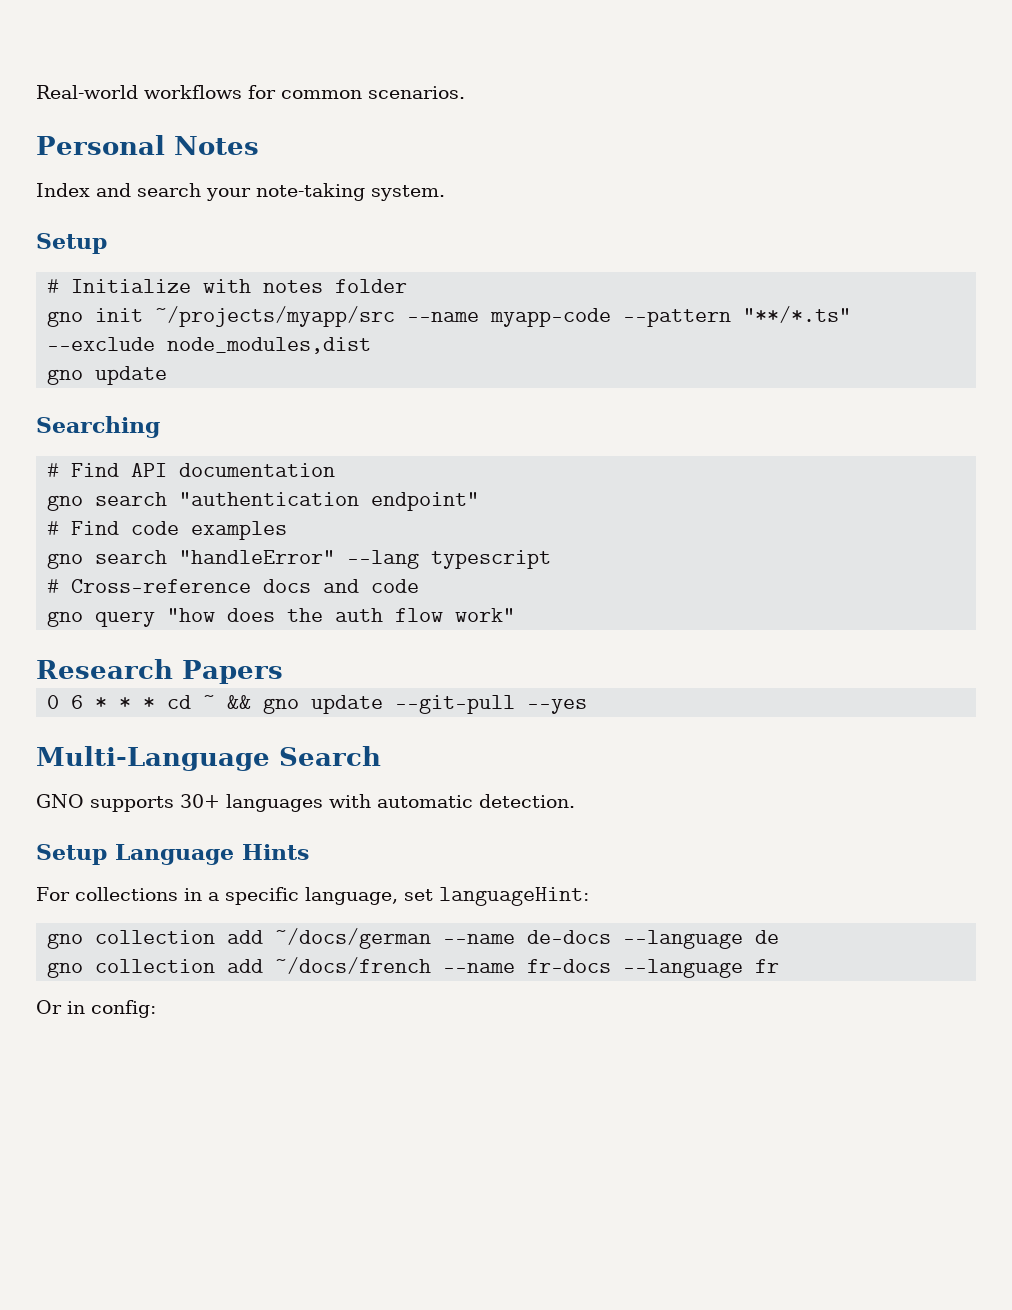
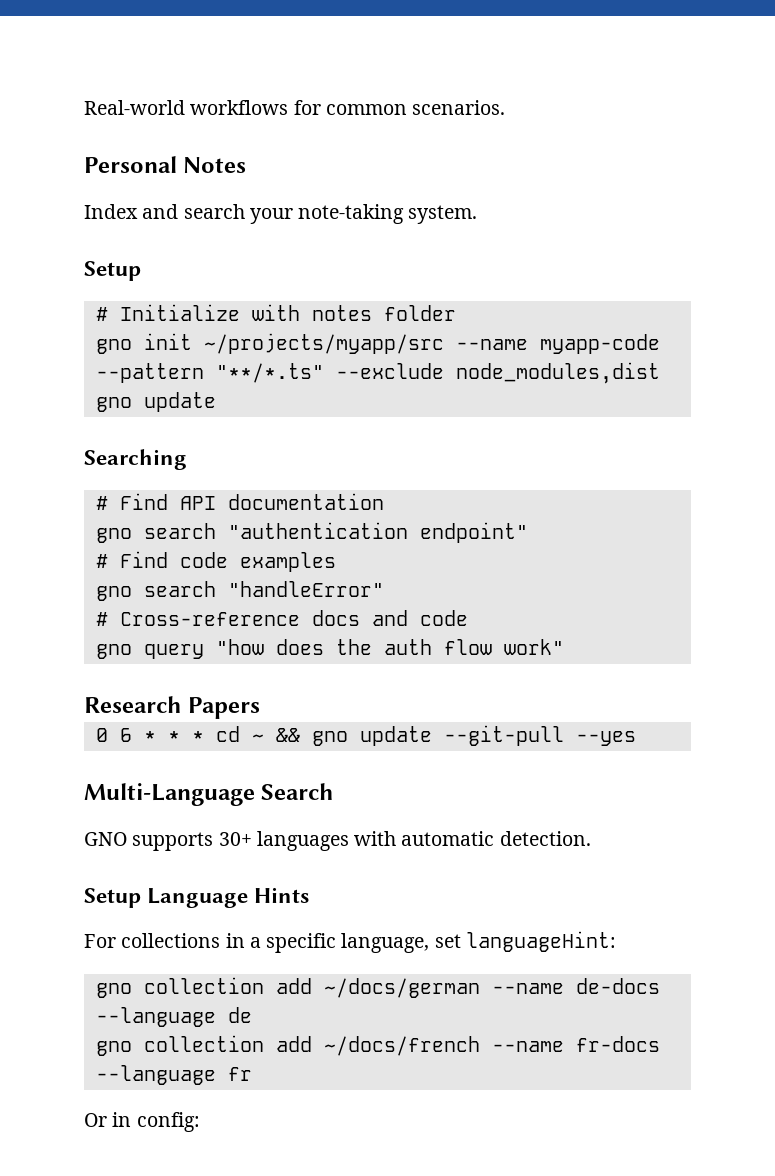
- gno search "handleError" --lang typescript
+ gno search "handleError"

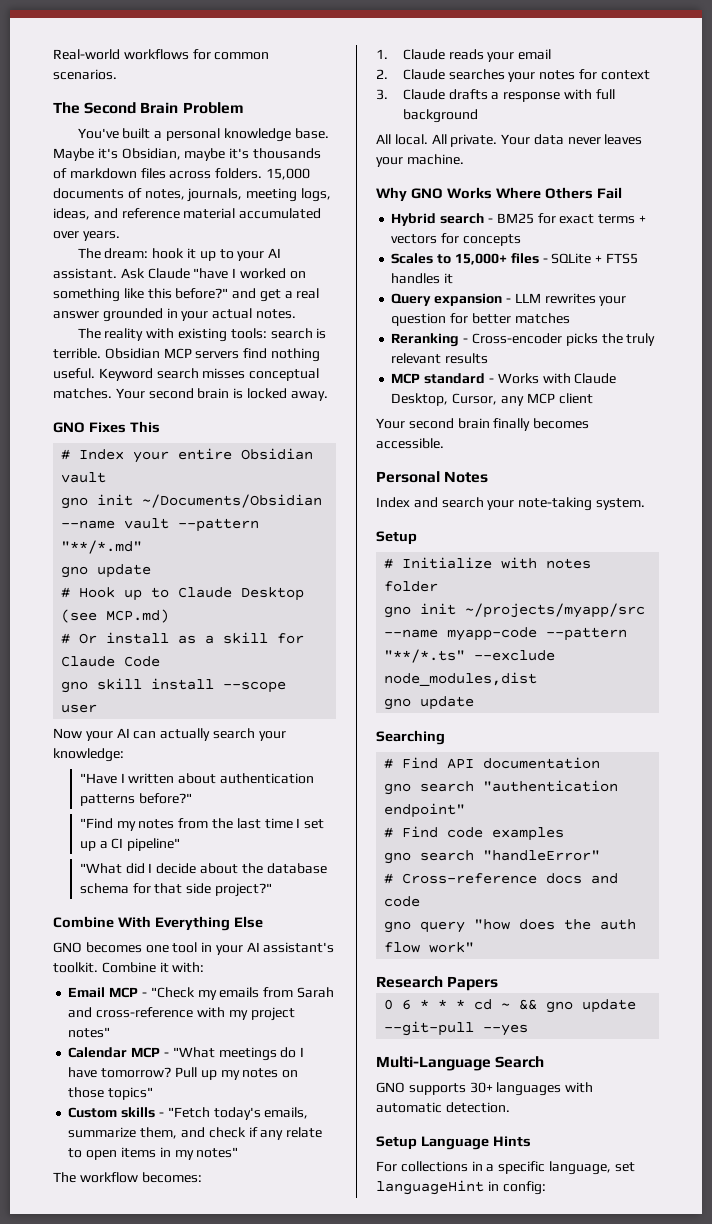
+ The Second Brain Problem
+ You've built a personal knowledge base. Maybe it's Obsidian, maybe it's thousands of markdown files across folders. 15,000 documents of notes, journals, meeting logs, ideas, and reference material accumulated over years.
+ The dream: hook it up to your AI assistant. Ask Claude "have I worked on something like this before?" and get a real answer grounded in your actual notes.
+ The reality with existing tools: search is terrible. Obsidian MCP servers find nothing useful. Keyword search misses conceptual matches. Your second brain is locked away.
+ GNO Fixes This
+ # Index your entire Obsidian vault
+ gno init ~/Documents/Obsidian --name vault --pattern "**/*.md"
+ gno update
+ # Hook up to Claude Desktop (see MCP.md)
+ # Or install as a skill for Claude Code
+ gno skill install --scope user
+ Now your AI can actually search your knowledge:
+ "Have I written about authentication patterns before?"
+ "Find my notes from the last time I set up a CI pipeline"
+ "What did I decide about the database schema for that side project?"
+ Combine With Everything Else
+ GNO becomes one tool in your AI assistant's toolkit. Combine it with:
+ Email MCP - "Check my emails from Sarah and cross-reference with my project notes"
+ Calendar MCP - "What meetings do I have tomorrow? Pull up my notes on those topics"
+ Custom skills - "Fetch today's emails, summarize them, and check if any relate to open items in my notes"
+ The workflow becomes:
+ 1. Claude reads your email
+ 2. Claude searches your notes for context
+ 3. Claude drafts a response with full background
+ All local. All private. Your data never leaves your machine.
+ Why GNO Works Where Others Fail
+ Hybrid search - BM25 for exact terms + vectors for concepts
+ Scales to 15,000+ files - SQLite + FTS5 handles it
+ Query expansion - LLM rewrites your question for better matches
+ Reranking - Cross-encoder picks the truly relevant results
+ MCP standard - Works with Claude Desktop, Cursor, any MCP client
+ Your second brain finally becomes accessible.
- For collections in a specific language, set languageHint:
- gno collection add ~/docs/german --name de-docs --language de
- gno collection add ~/docs/french --name fr-docs --language fr
- Or in config:
+ For collections in a specific language, set languageHint in config:

